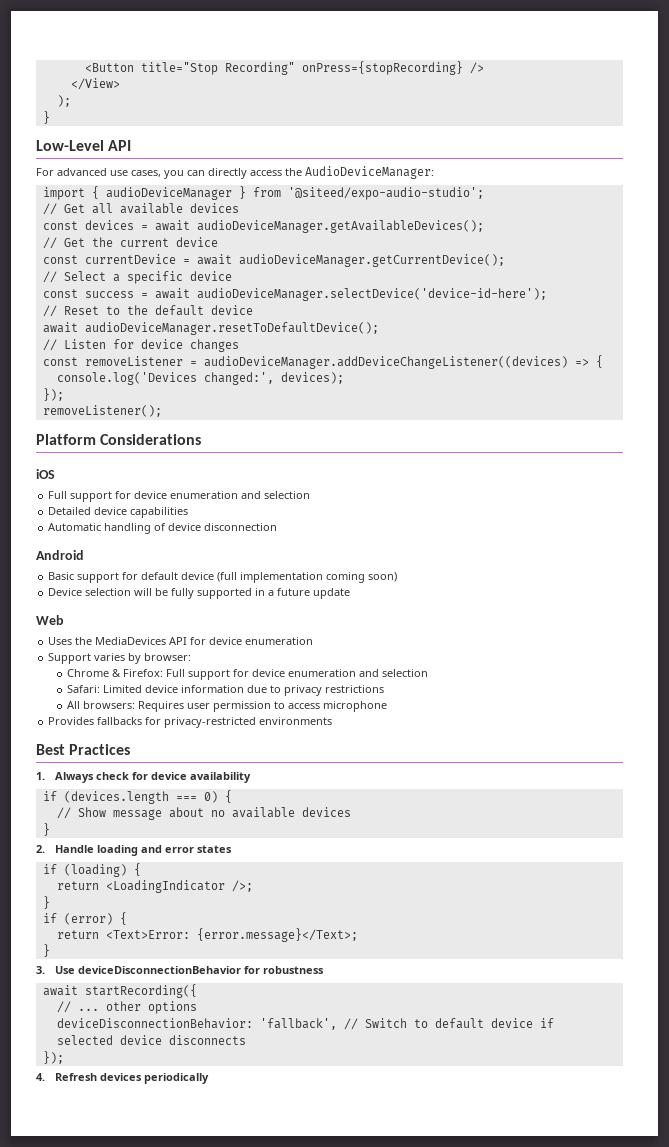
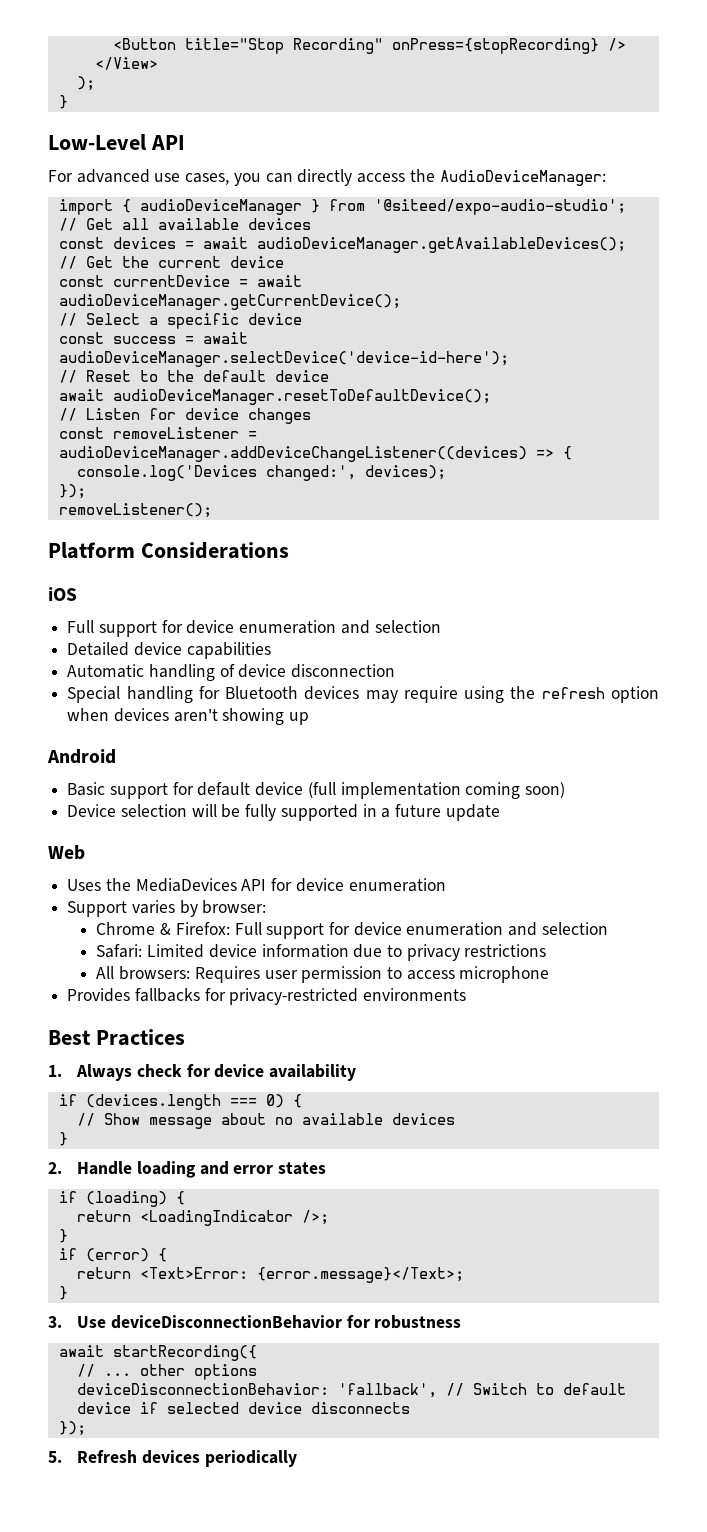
+ Special handling for Bluetooth devices may require using the refresh option when devices aren't showing up
- 4. Refresh devices periodically
+ 5. Refresh devices periodically

